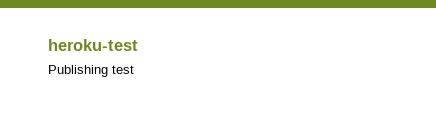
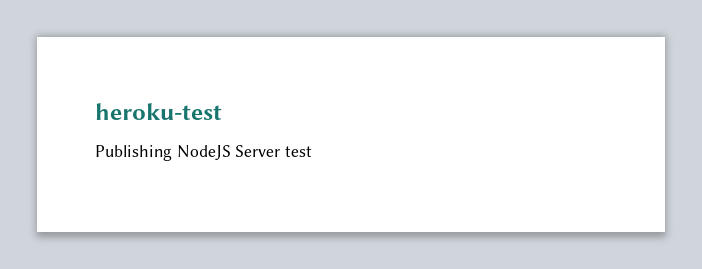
- Publishing test
+ Publishing NodeJS Server test

